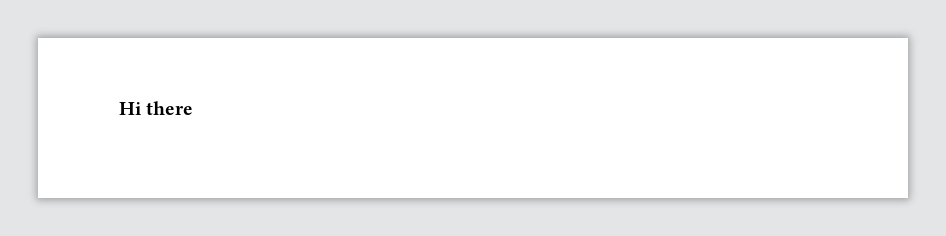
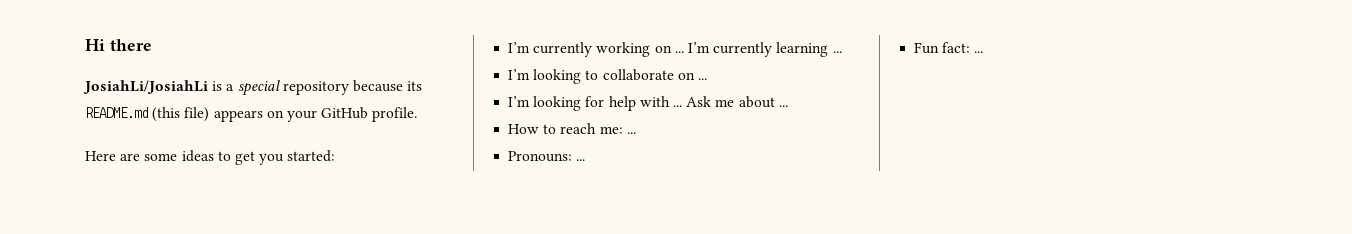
+ JosiahLi/JosiahLi is a special repository because its README.md (this file) appears on your GitHub profile.
+ Here are some ideas to get you started:
+ I’m currently working on ... I’m currently learning ...
+ I’m looking to collaborate on ...
+ I’m looking for help with ... Ask me about ...
+ How to reach me: ...
+ Pronouns: ...
+ Fun fact: ...

